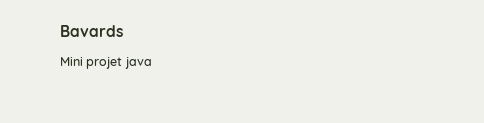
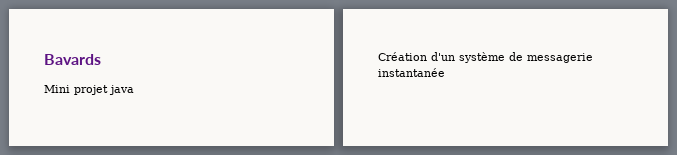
+ Création d'un système de messagerie instantanée

